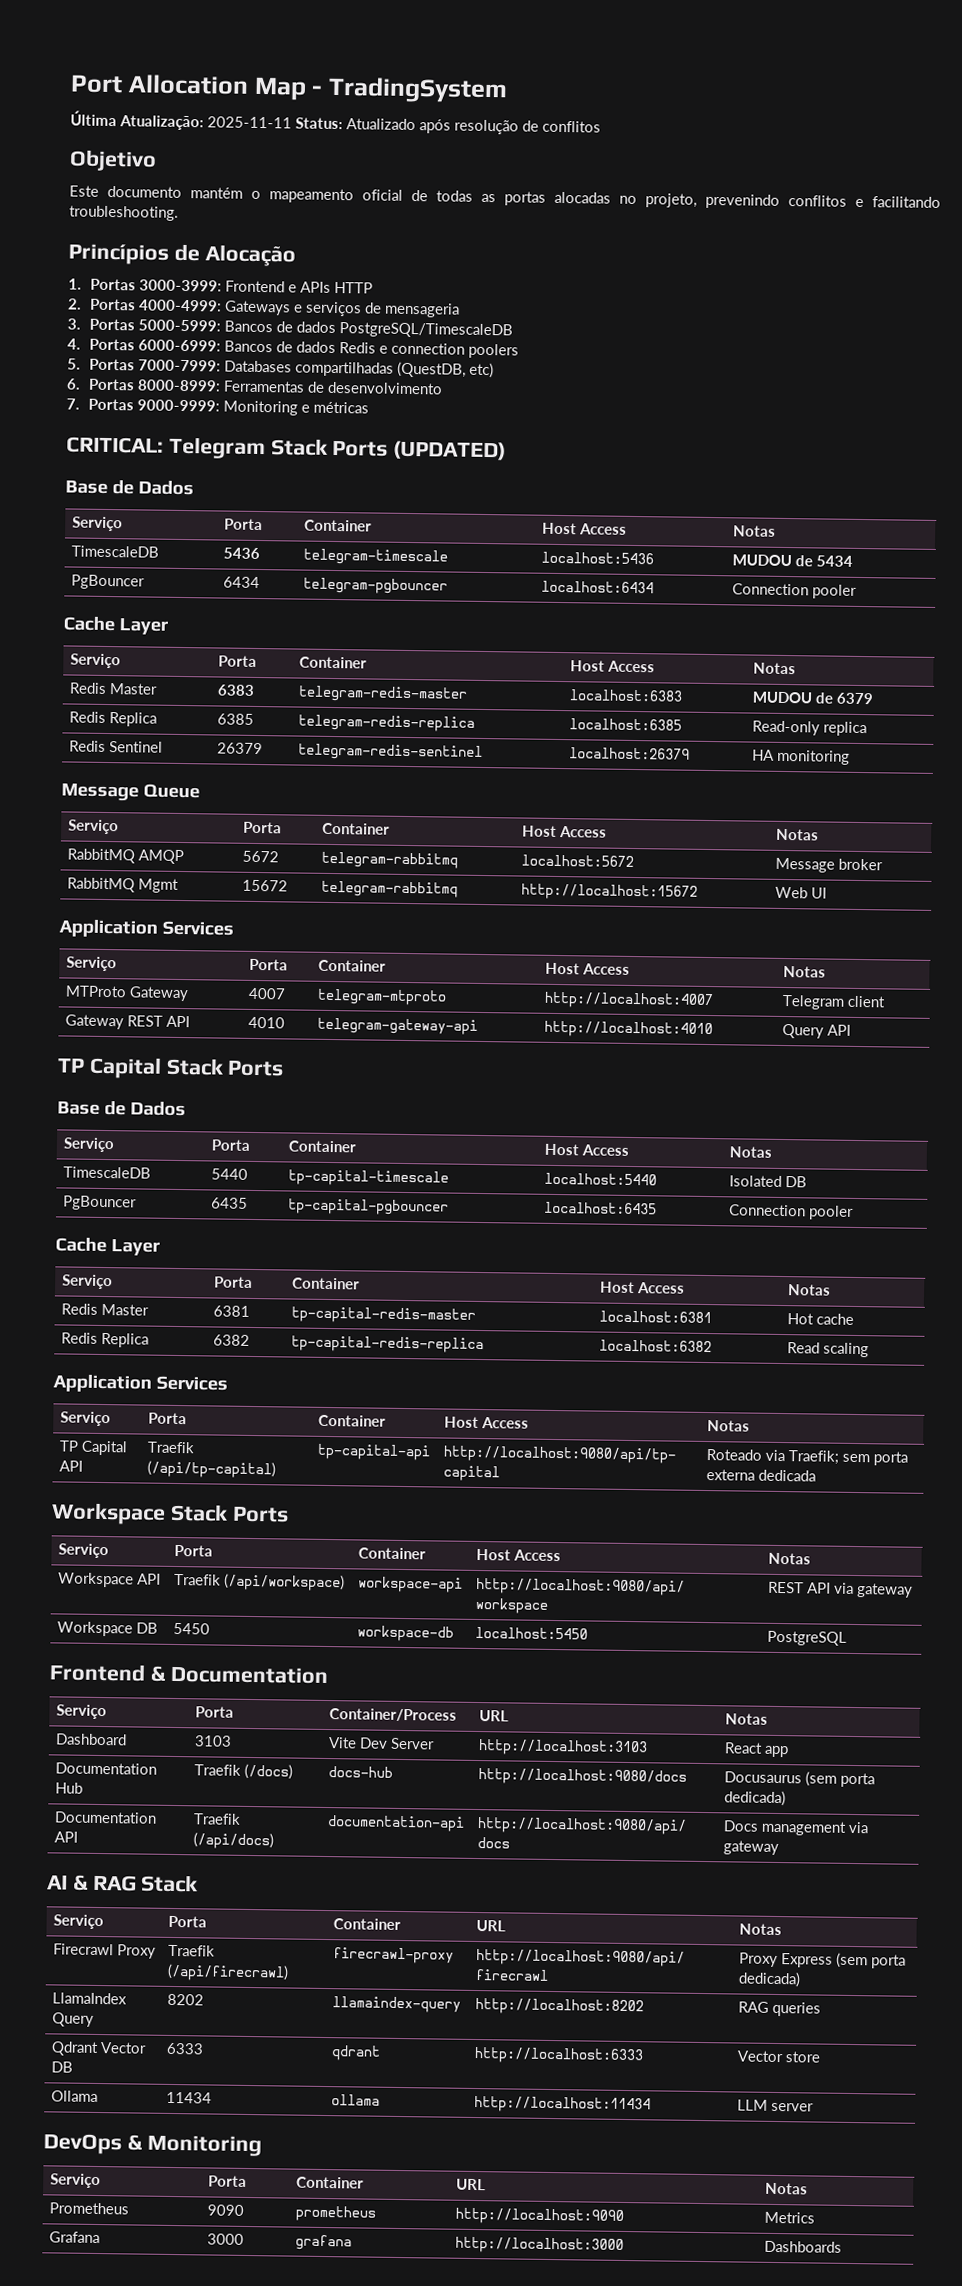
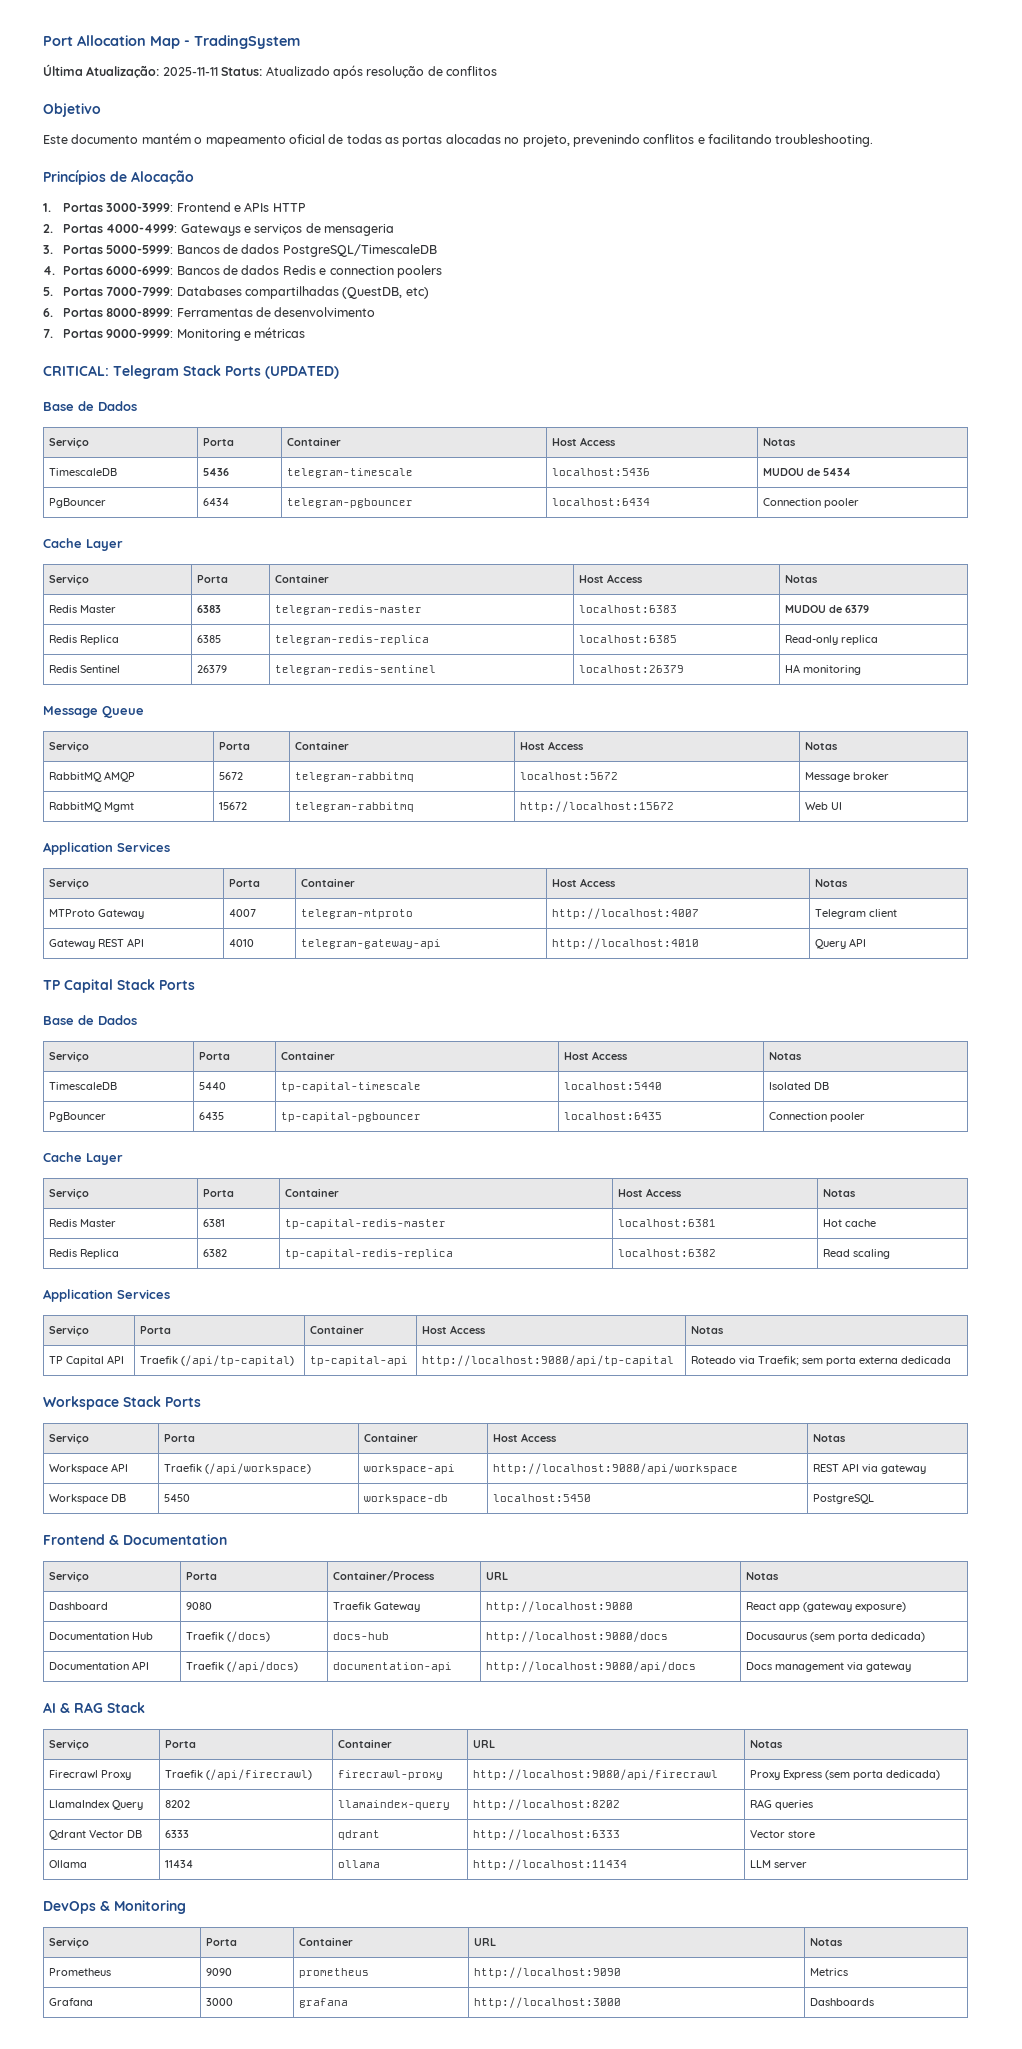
- Dashboard | 3103 | Vite Dev Server | http://localhost:3103 | React app
+ Dashboard | 9080 | Traefik Gateway | http://localhost:9080 | React app (gateway exposure)

